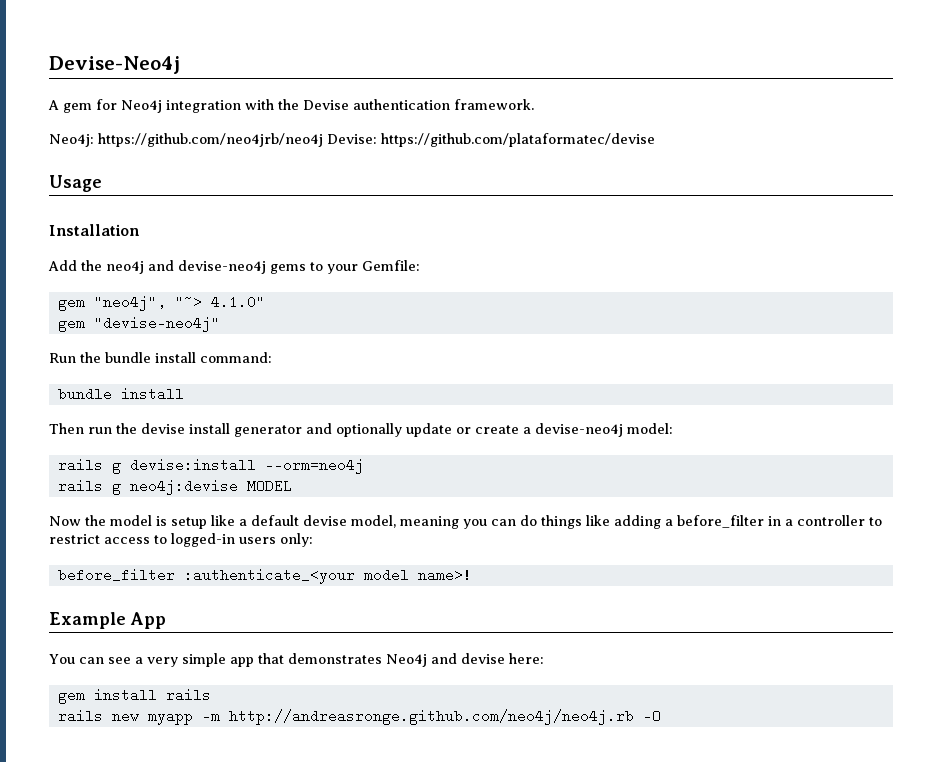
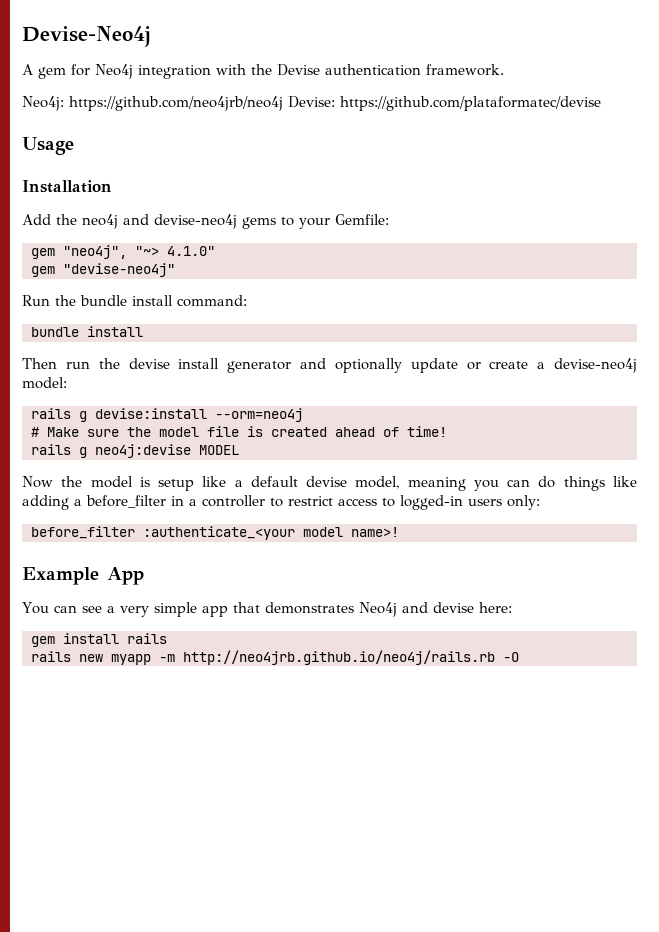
+ # Make sure the model file is created ahead of time!
- rails new myapp -m http://andreasronge.github.com/neo4j/neo4j.rb -O
+ rails new myapp -m http://neo4jrb.github.io/neo4j/rails.rb -O

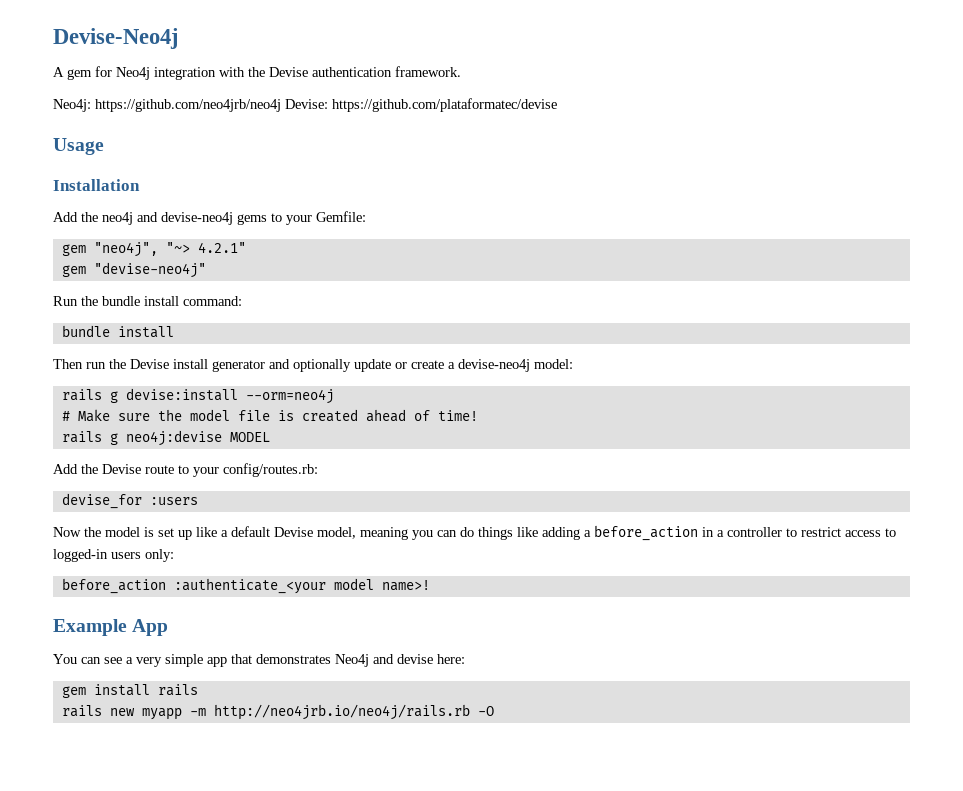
- gem "neo4j", "~> 4.1.0"
+ gem "neo4j", "~> 4.2.1"
- Then run the devise install generator and optionally update or create a devise-neo4j model:
+ Then run the Devise install generator and optionally update or create a devise-neo4j model:
+ Add the Devise route to your config/routes.rb:
+ devise_for :users
- Now the model is setup like a default devise model, meaning you can do things like adding a before_filter in a controller to restrict access to logged-in users only:
+ Now the model is set up like a default Devise model, meaning you can do things like adding a before_action in a controller to restrict access to logged-in users only:
- before_filter :authenticate_<your model name>!
+ before_action :authenticate_<your model name>!
- rails new myapp -m http://neo4jrb.github.io/neo4j/rails.rb -O
+ rails new myapp -m http://neo4jrb.io/neo4j/rails.rb -O

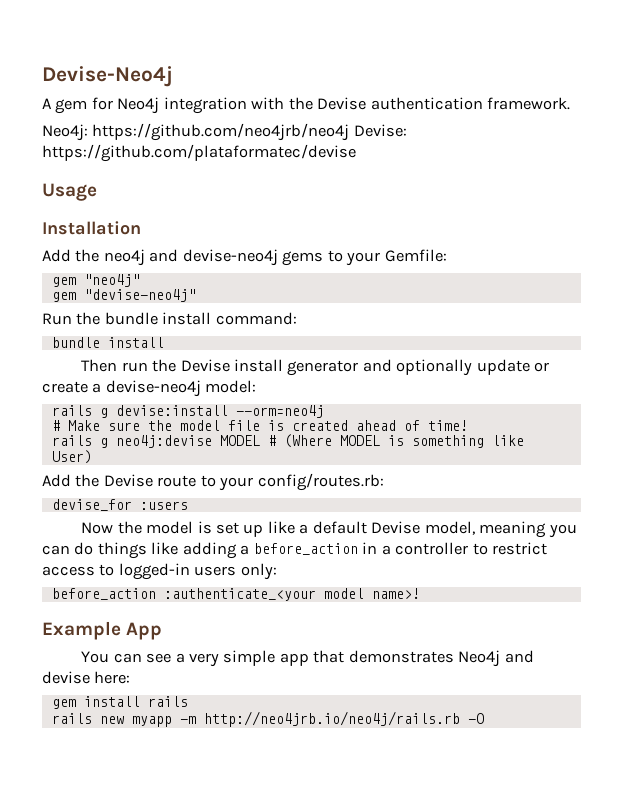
- gem "neo4j", "~> 4.2.1"
+ gem "neo4j"
- rails g neo4j:devise MODEL
+ rails g neo4j:devise MODEL # (Where MODEL is something like User)

